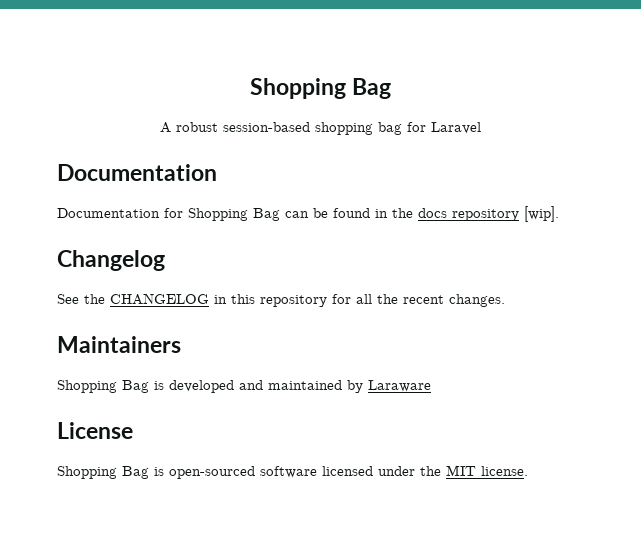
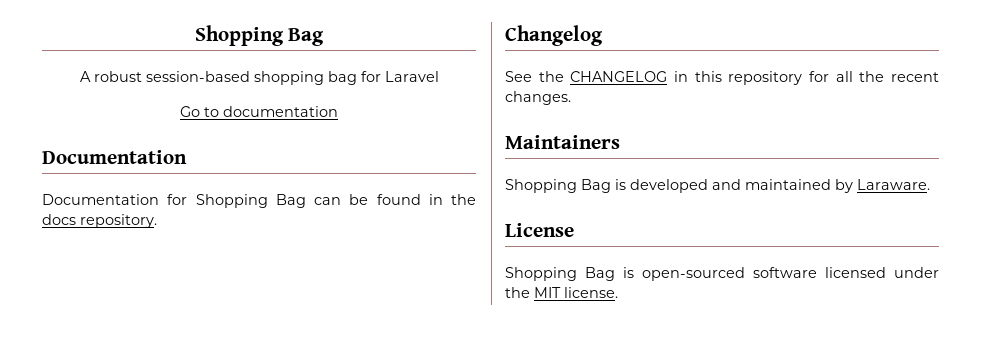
+ Go to documentation
- Documentation for Shopping Bag can be found in the docs repository [wip].
+ Documentation for Shopping Bag can be found in the docs repository.
- Shopping Bag is developed and maintained by Laraware
+ Shopping Bag is developed and maintained by Laraware.

